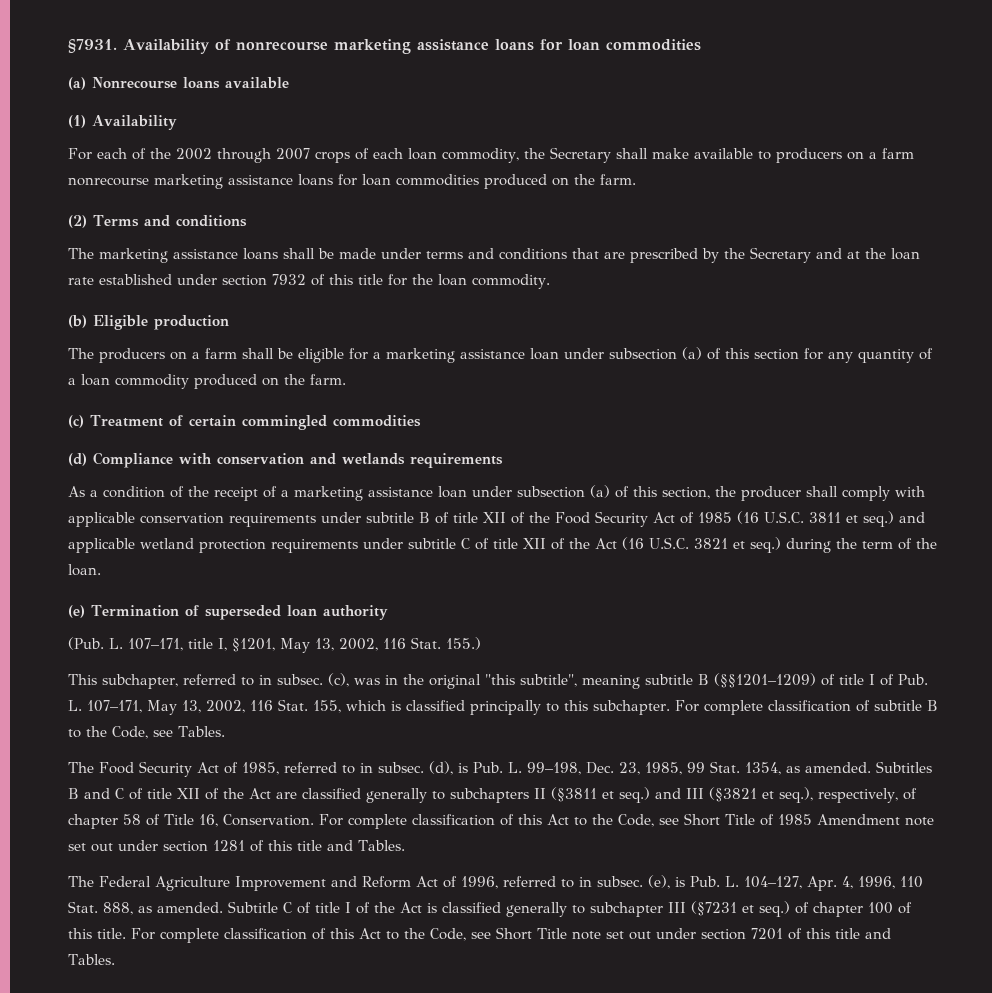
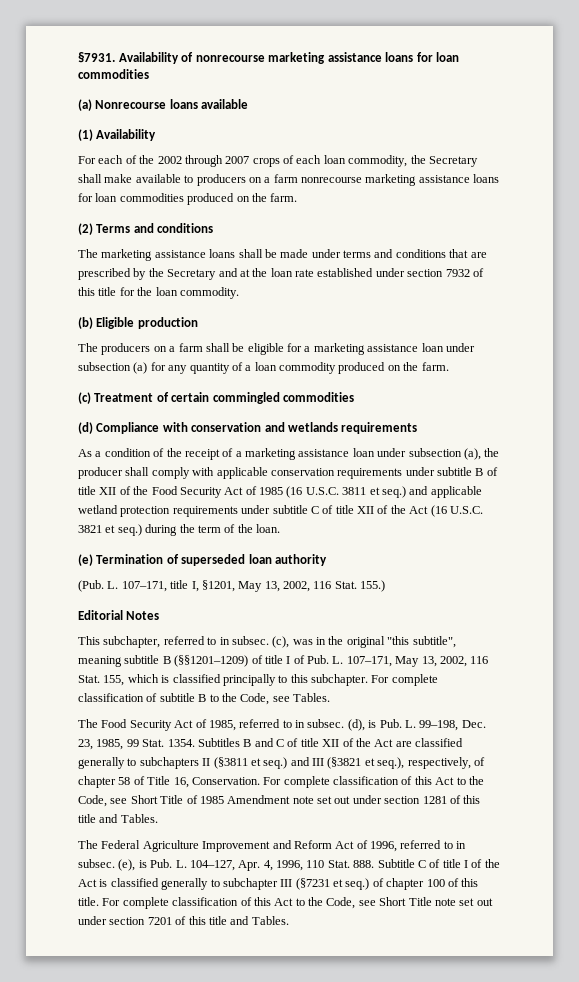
- The producers on a farm shall be eligible for a marketing assistance loan under subsection (a) of this section for any quantity of a loan commodity produced on the farm.
+ The producers on a farm shall be eligible for a marketing assistance loan under subsection (a) for any quantity of a loan commodity produced on the farm.
- As a condition of the receipt of a marketing assistance loan under subsection (a) of this section, the producer shall comply with applicable conservation requirements under subtitle B of title XII of the Food Security Act of 1985 (16 U.S.C. 3811 et seq.) and applicable wetland protection requirements under subtitle C of title XII of the Act (16 U.S.C. 3821 et seq.) during the term of the loan.
+ As a condition of the receipt of a marketing assistance loan under subsection (a), the producer shall comply with applicable conservation requirements under subtitle B of title XII of the Food Security Act of 1985 (16 U.S.C. 3811 et seq.) and applicable wetland protection requirements under subtitle C of title XII of the Act (16 U.S.C. 3821 et seq.) during the term of the loan.
+ Editorial Notes
- 1354, as amended.
+ 1354.
- 888, as amended. Subtitle C of title I of the Act is classified generally to subchapter III (§7231 et seq.) of chapter 100 of this title.
+ 888. Subtitle C of title I of the Act is classified generally to subchapter III (§7231 et seq.) of chapter 100 of this title.

